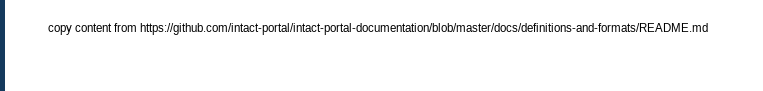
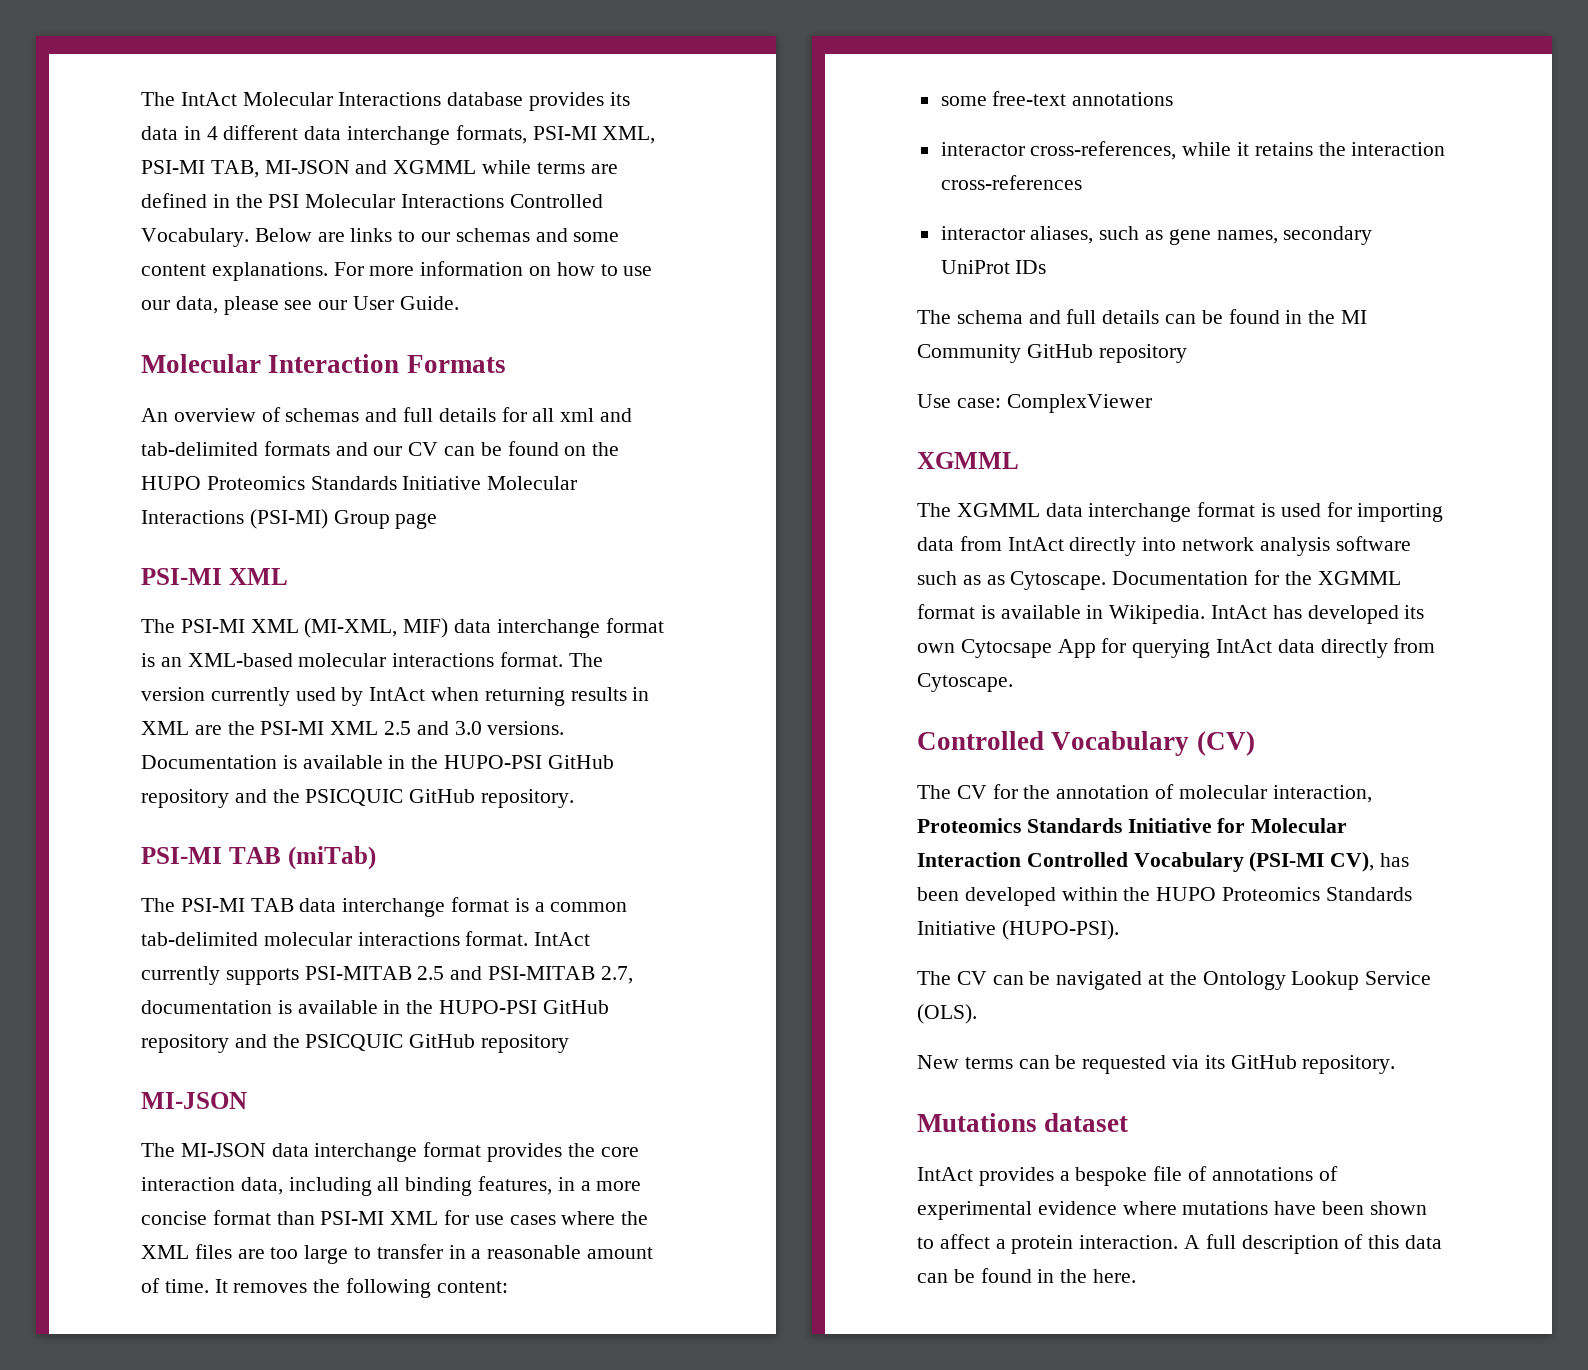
- copy content from https://github.com/intact-portal/intact-portal-documentation/blob/master/docs/definitions-and-formats/README.md
+ The IntAct Molecular Interactions database provides its data in 4 different data interchange formats, PSI-MI XML, PSI-MI TAB, MI-JSON and XGMML while terms are defined in the PSI Molecular Interactions Controlled Vocabulary. Below are links to our schemas and some content explanations. For more information on how to use our data, please see our User Guide.
+ Molecular Interaction Formats
+ An overview of schemas and full details for all xml and tab-delimited formats and our CV can be found on the HUPO Proteomics Standards Initiative Molecular Interactions (PSI-MI) Group page
+ PSI-MI XML
+ The PSI-MI XML (MI-XML, MIF) data interchange format is an XML-based molecular interactions format. The version currently used by IntAct when returning results in XML are the PSI-MI XML 2.5 and 3.0 versions. Documentation is available in the HUPO-PSI GitHub repository and the PSICQUIC GitHub repository.
+ PSI-MI TAB (miTab)
+ The PSI-MI TAB data interchange format is a common tab-delimited molecular interactions format. IntAct currently supports PSI-MITAB 2.5 and PSI-MITAB 2.7, documentation is available in the HUPO-PSI GitHub repository and the PSICQUIC GitHub repository
+ MI-JSON
+ The MI-JSON data interchange format provides the core interaction data, including all binding features, in a more concise format than PSI-MI XML for use cases where the XML files are too large to transfer in a reasonable amount of time. It removes the following content:
+ some free-text annotations
+ interactor cross-references, while it retains the interaction cross-references
+ interactor aliases, such as gene names, secondary UniProt IDs
+ The schema and full details can be found in the MI Community GitHub repository
+ Use case: ComplexViewer
+ XGMML
+ The XGMML data interchange format is used for importing data from IntAct directly into network analysis software such as as Cytoscape. Documentation for the XGMML format is available in Wikipedia. IntAct has developed its own Cytocsape App for querying IntAct data directly from Cytoscape.
+ Controlled Vocabulary (CV)
+ The CV for the annotation of molecular interaction, Proteomics Standards Initiative for Molecular Interaction Controlled Vocabulary (PSI-MI CV), has been developed within the HUPO Proteomics Standards Initiative (HUPO-PSI).
+ The CV can be navigated at the Ontology Lookup Service (OLS).
+ New terms can be requested via its GitHub repository.
+ Mutations dataset
+ IntAct provides a bespoke file of annotations of experimental evidence where mutations have been shown to affect a protein interaction. A full description of this data can be found in the here.

